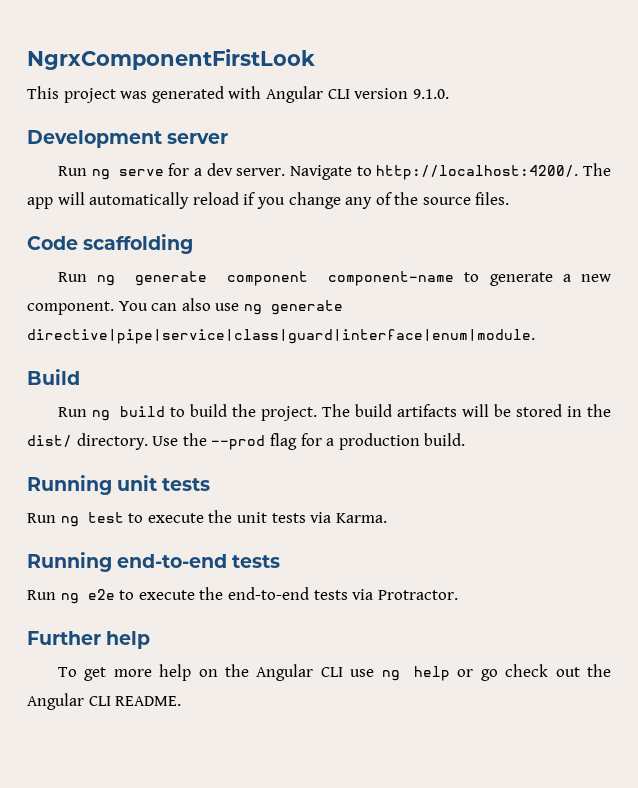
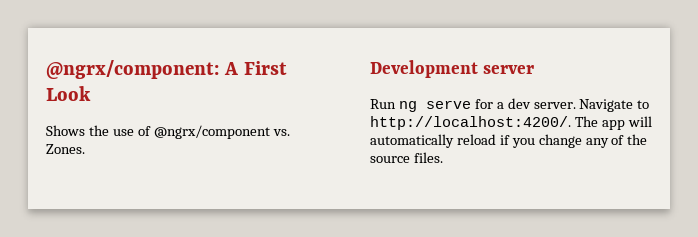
- NgrxComponentFirstLook
- This project was generated with Angular CLI version 9.1.0.
+ @ngrx/component: A First Look
+ Shows the use of @ngrx/component vs. Zones.
- Code scaffolding
- Run ng generate component component-name to generate a new component. You can also use ng generate directive|pipe|service|class|guard|interface|enum|module.
- Build
- Run ng build to build the project. The build artifacts will be stored in the dist/ directory. Use the --prod flag for a production build.
- Running unit tests
- Run ng test to execute the unit tests via Karma.
- Running end-to-end tests
- Run ng e2e to execute the end-to-end tests via Protractor.
- Further help
- To get more help on the Angular CLI use ng help or go check out the Angular CLI README.

